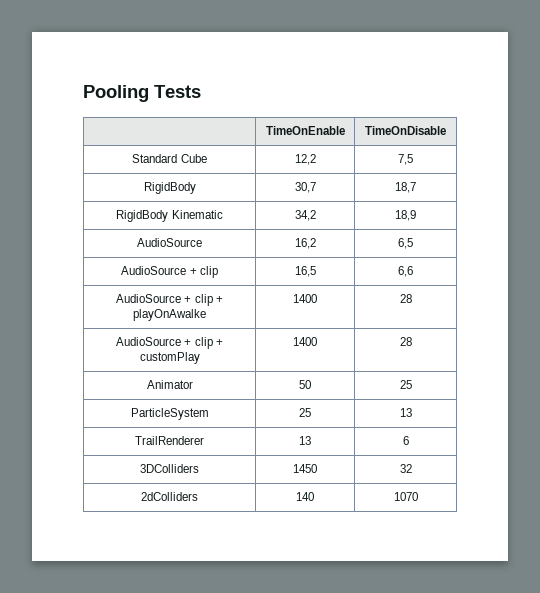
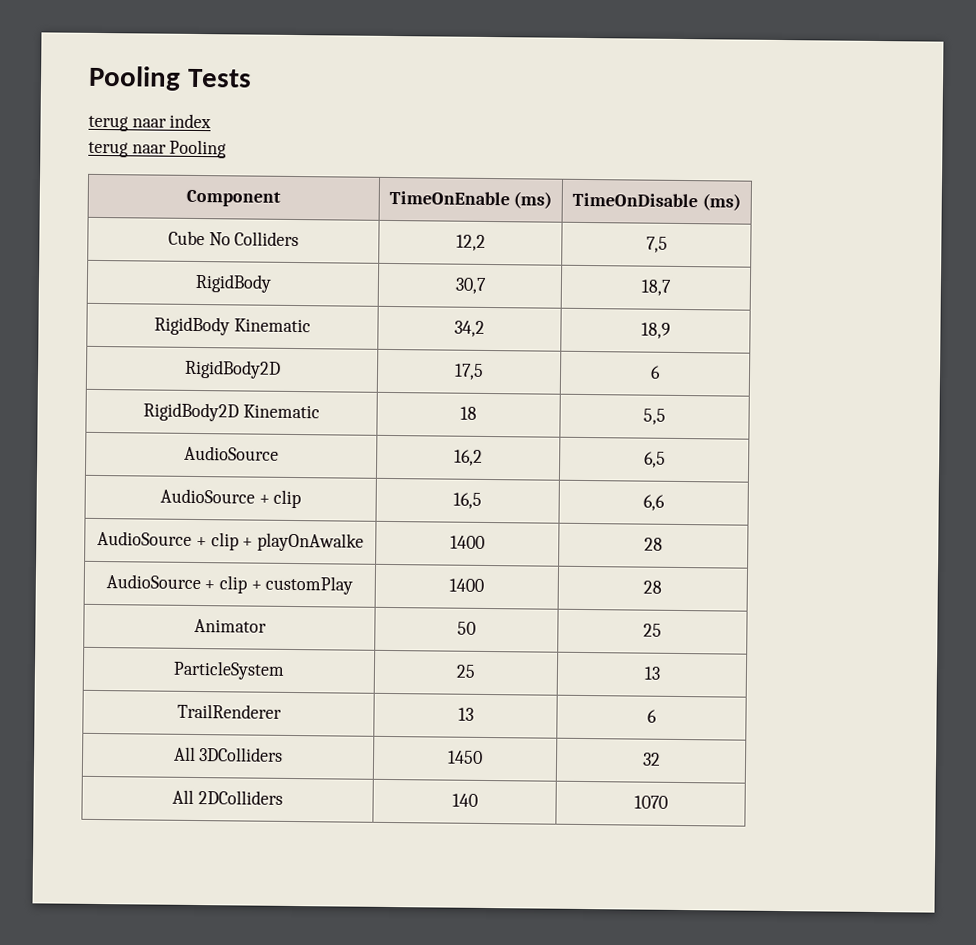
- | TimeOnEnable | TimeOnDisable
- Standard Cube | 12,2 | 7,5
+ terug naar index
+ terug naar Pooling
+ Component | TimeOnEnable (ms) | TimeOnDisable (ms)
+ Cube No Colliders | 12,2 | 7,5
+ RigidBody2D | 17,5 | 6
+ RigidBody2D Kinematic | 18 | 5,5
- 3DColliders | 1450 | 32
+ All 3DColliders | 1450 | 32
- 2dColliders | 140 | 1070
+ All 2DColliders | 140 | 1070

